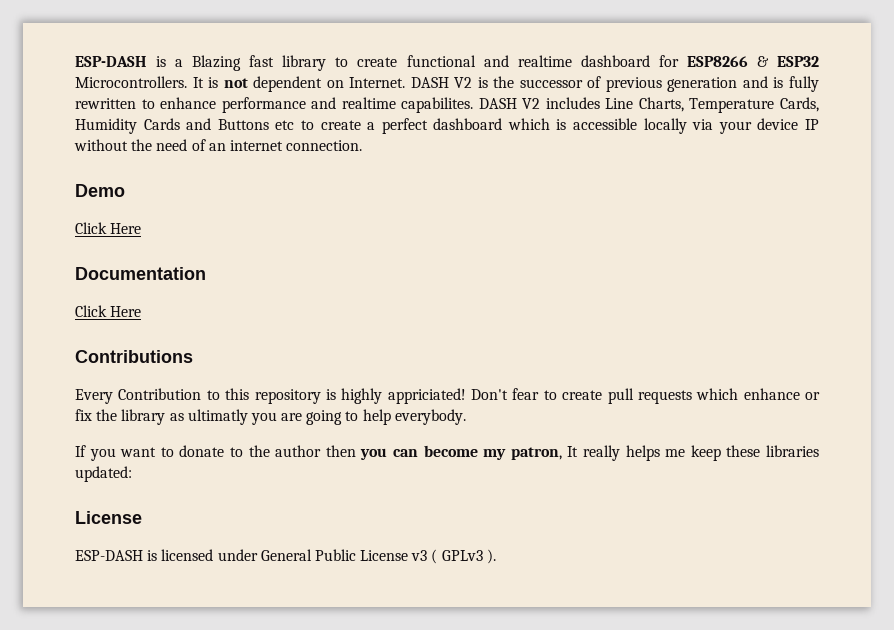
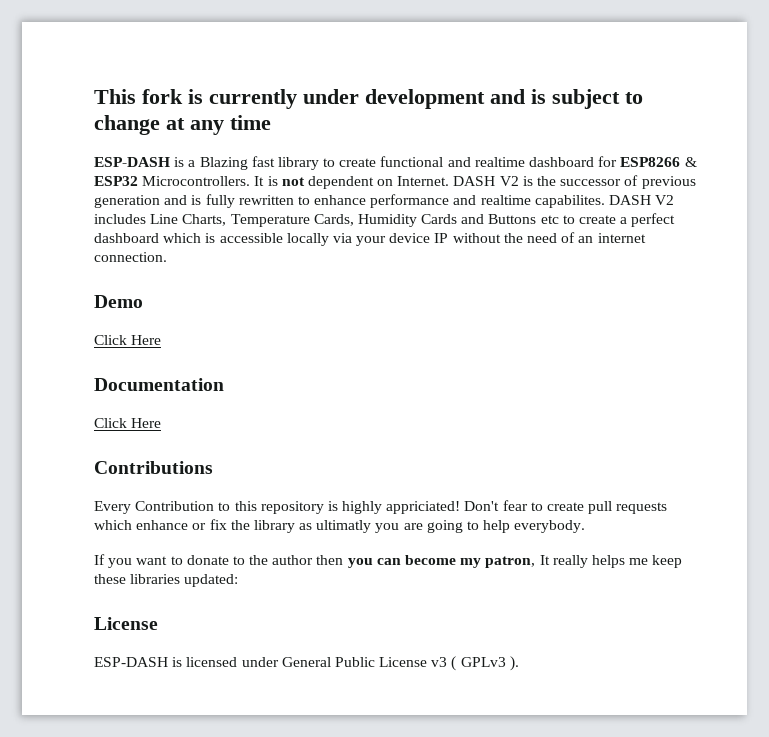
+ This fork is currently under development and is subject to change at any time

